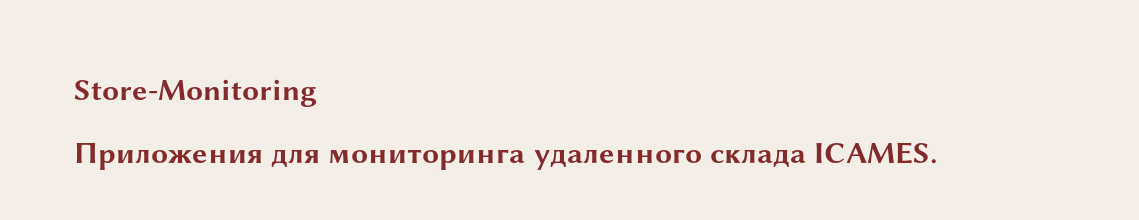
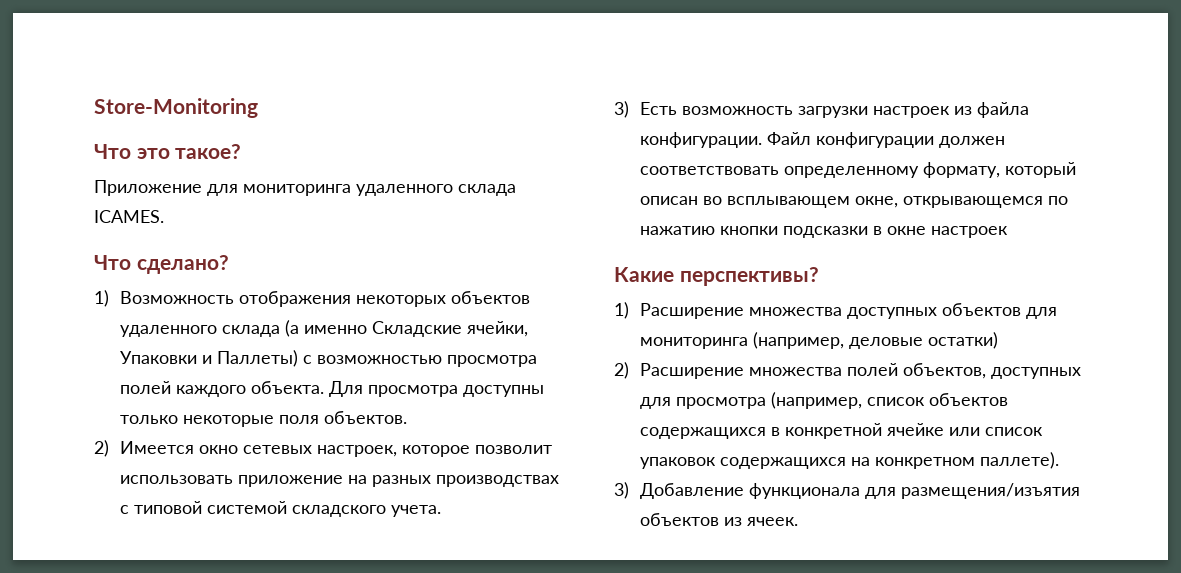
- Приложения для мониторинга удаленного склада ICAMES.
+ Что это такое?
+ Приложение для мониторинга удаленного склада ICAMES.
+ Что сделано?
+ 1) Возможность отображения некоторых объектов удаленного склада (а именно Складские ячейки, Упаковки и Паллеты) с возможностью просмотра полей каждого объекта. Для просмотра доступны только некоторые поля объектов.
+ 2) Имеется окно сетевых настроек, которое позволит использовать приложение на разных производствах с типовой системой складского учета.
+ 3) Есть возможность загрузки настроек из файла конфигурации. Файл конфигурации должен соответствовать определенному формату, который описан во всплывающем окне, открывающемся по нажатию кнопки подсказки в окне настроек
+ Какие перспективы?
+ 1) Расширение множества доступных объектов для мониторинга (например, деловые остатки)
+ 2) Расширение множества полей объектов, доступных для просмотра (например, список объектов содержащихся в конкретной ячейке или список упаковок содержащихся на конкретном паллете).
+ 3) Добавление функционала для размещения/изъятия объектов из ячеек.

